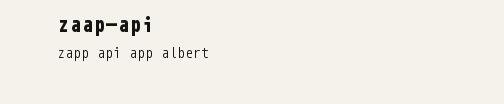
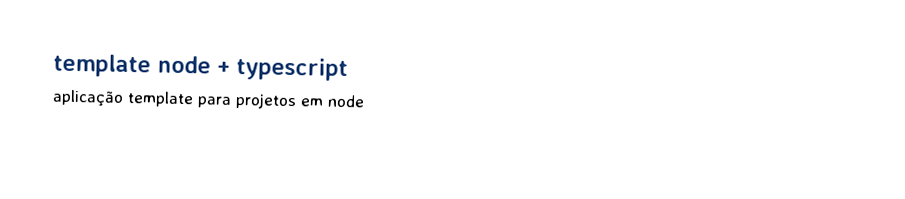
- zaap-api
- zapp api app albert
+ template node + typescript
+ aplicação template para projetos em node

